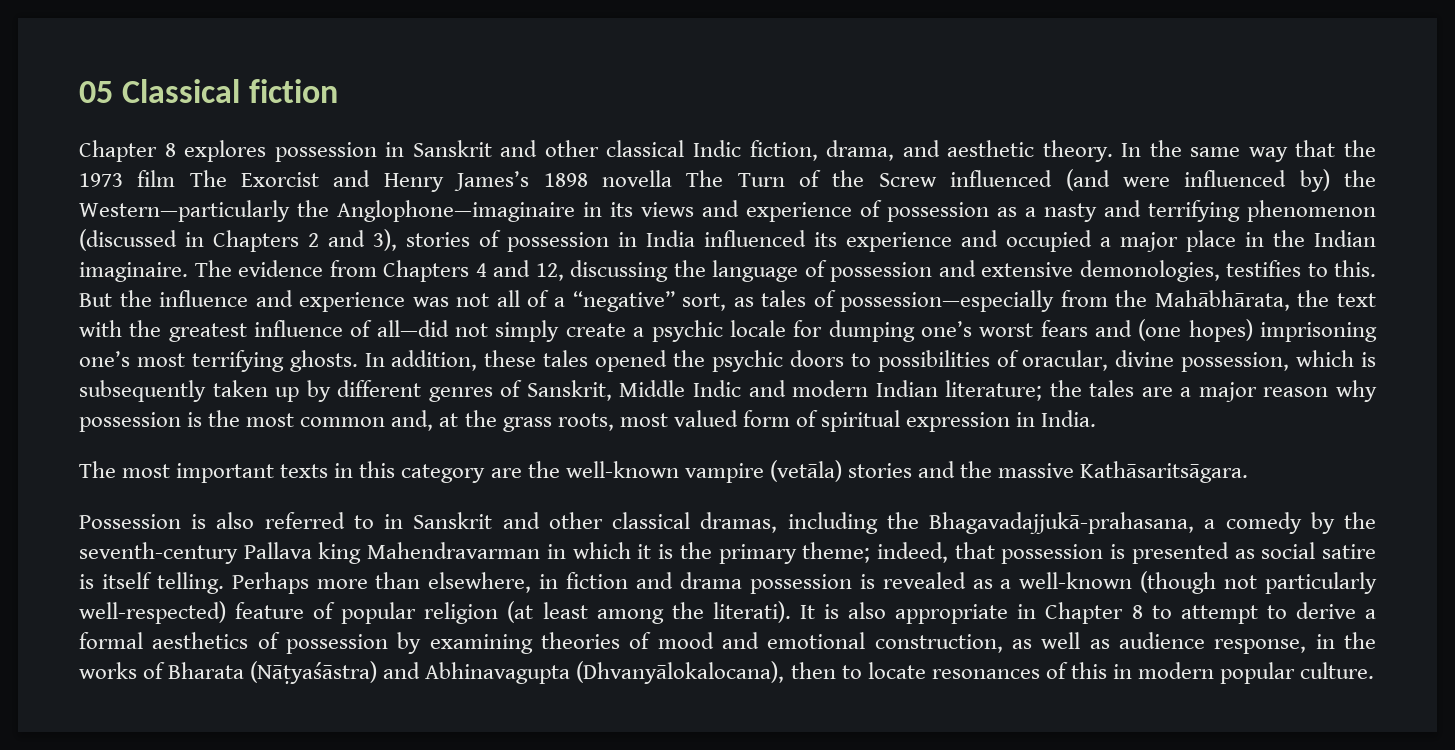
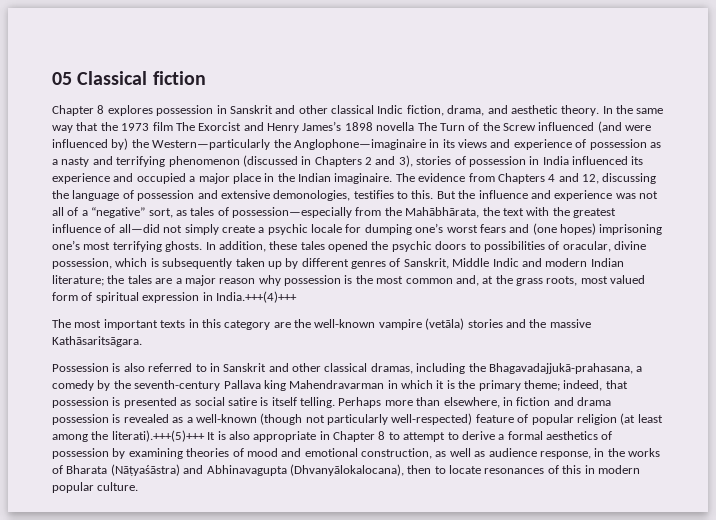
- In addition, these tales opened the psychic doors to possibilities of oracular, divine possession, which is subsequently taken up by different genres of Sanskrit, Middle Indic and modern Indian literature; the tales are a major reason why possession is the most common and, at the grass roots, most valued form of spiritual expression in India.
+ In addition, these tales opened the psychic doors to possibilities of oracular, divine possession, which is subsequently taken up by different genres of Sanskrit, Middle Indic and modern Indian literature; the tales are a major reason why possession is the most common and, at the grass roots, most valued form of spiritual expression in India.+++(4)+++
- Perhaps more than elsewhere, in fiction and drama possession is revealed as a well-known (though not particularly well-respected) feature of popular religion (at least among the literati). It is also appropriate in Chapter 8 to attempt to derive a formal aesthetics of possession by examining theories of mood and emotional construction, as well as audience response, in the works of Bharata (Nāṭyaśāstra) and Abhinavagupta (Dhvanyālokalocana), then to locate resonances of this in modern popular culture.
+ Perhaps more than elsewhere, in fiction and drama possession is revealed as a well-known (though not particularly well-respected) feature of popular religion (at least among the literati).+++(5)+++ It is also appropriate in Chapter 8 to attempt to derive a formal aesthetics of possession by examining theories of mood and emotional construction, as well as audience response, in the works of Bharata (Nāṭyaśāstra) and Abhinavagupta (Dhvanyālokalocana), then to locate resonances of this in modern popular culture.

